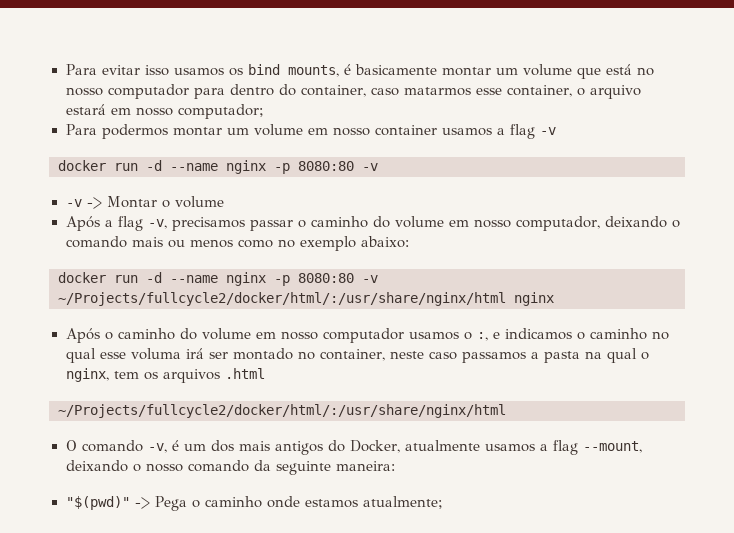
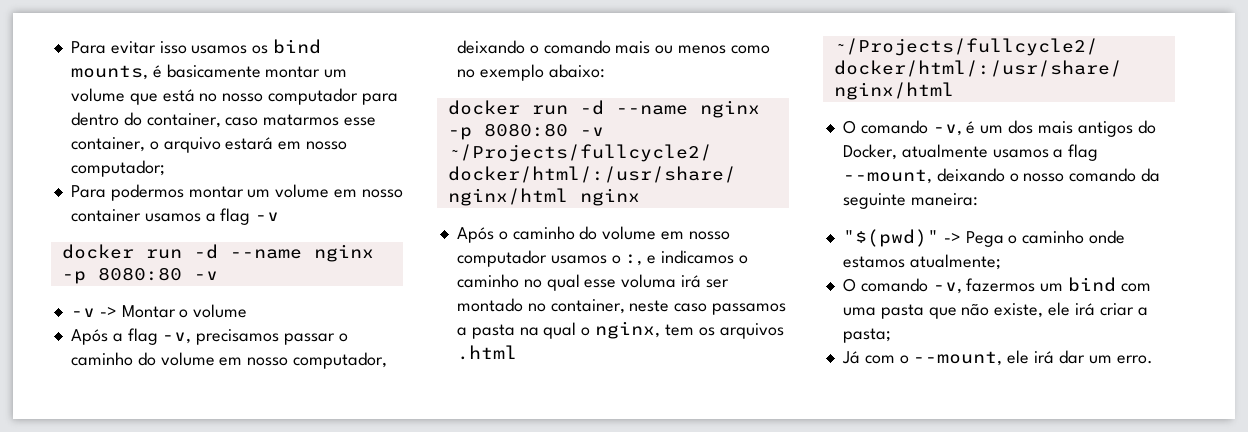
+ O comando -v, fazermos um bind com uma pasta que não existe, ele irá criar a pasta;
+ Já com o --mount, ele irá dar um erro.

